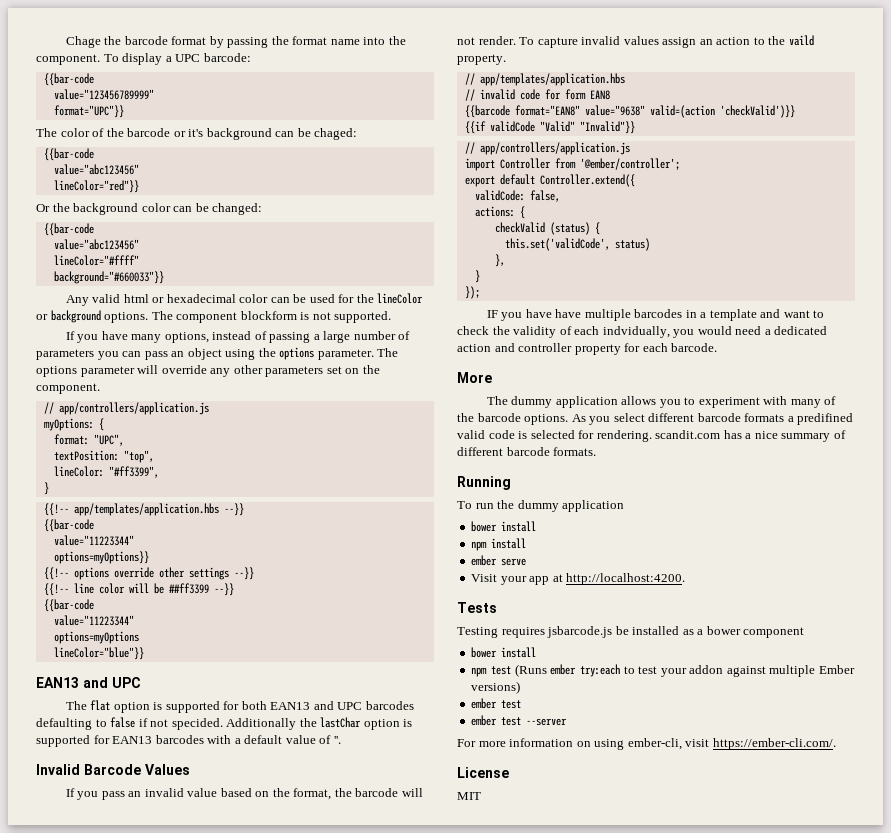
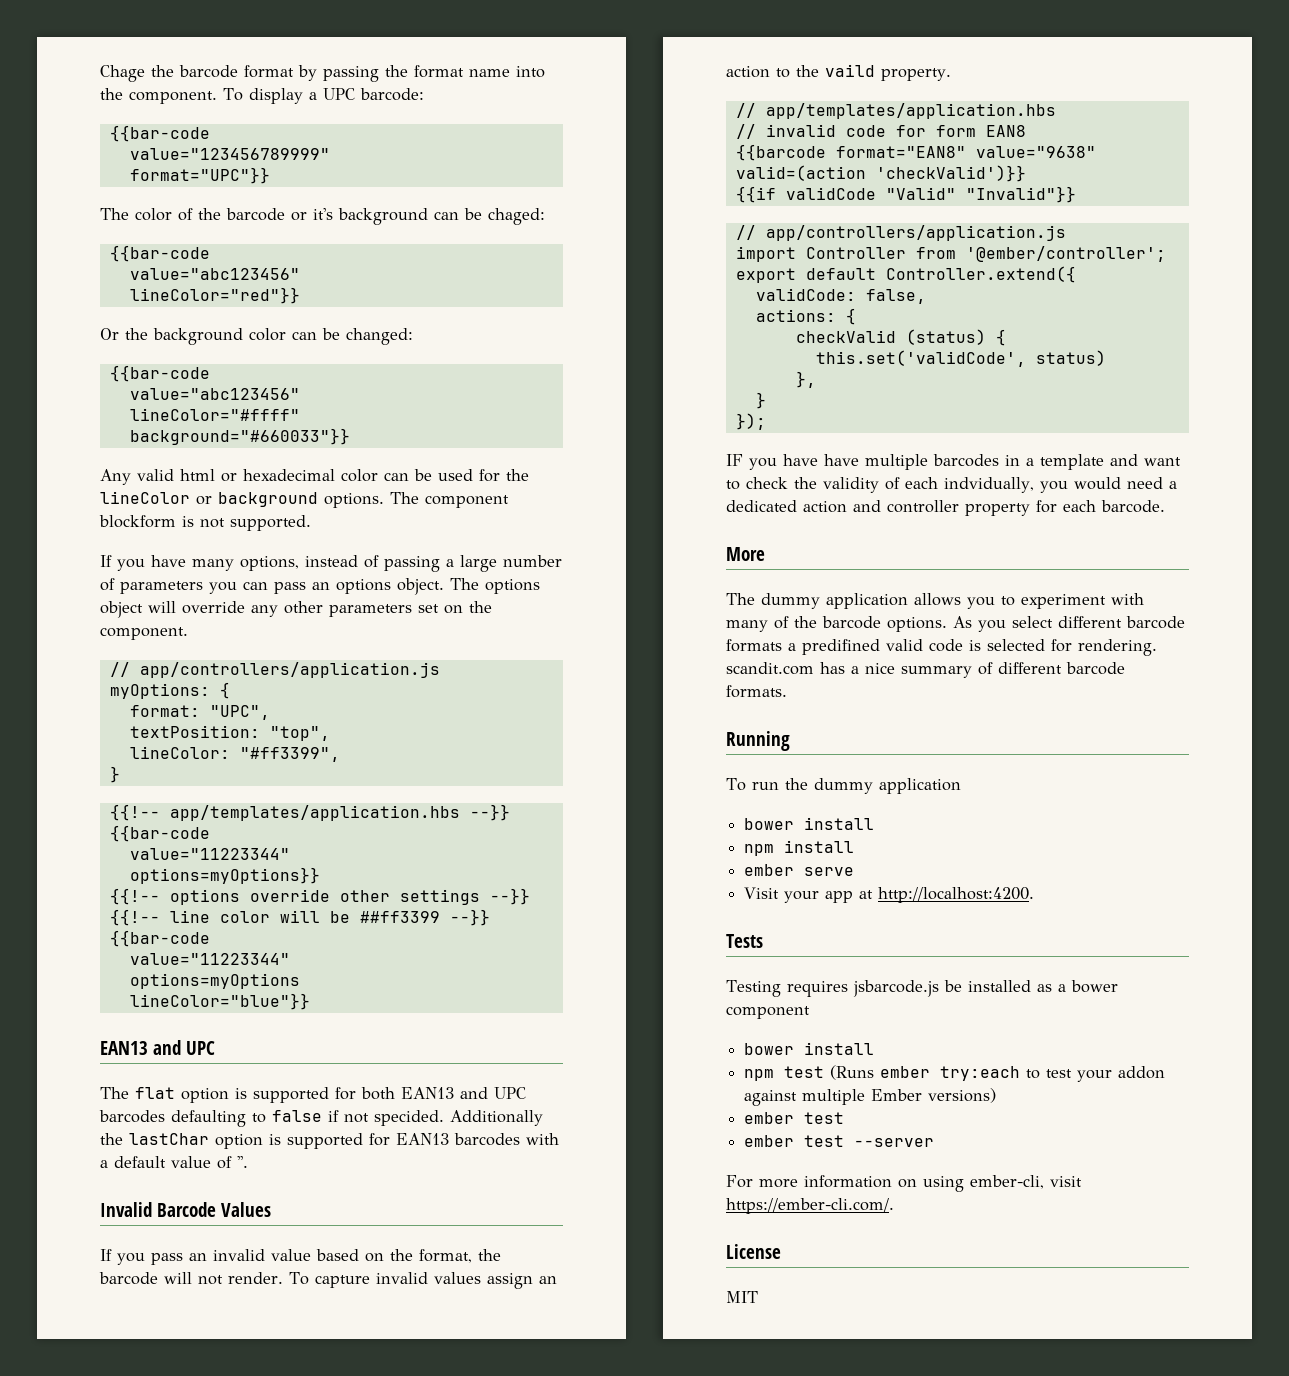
- If you have many options, instead of passing a large number of parameters you can pass an object using the options parameter.
+ If you have many options, instead of passing a large number of parameters you can pass an options object.
- The options parameter will override any other parameters set on the component.
+ The options object will override any other parameters set on the component.

